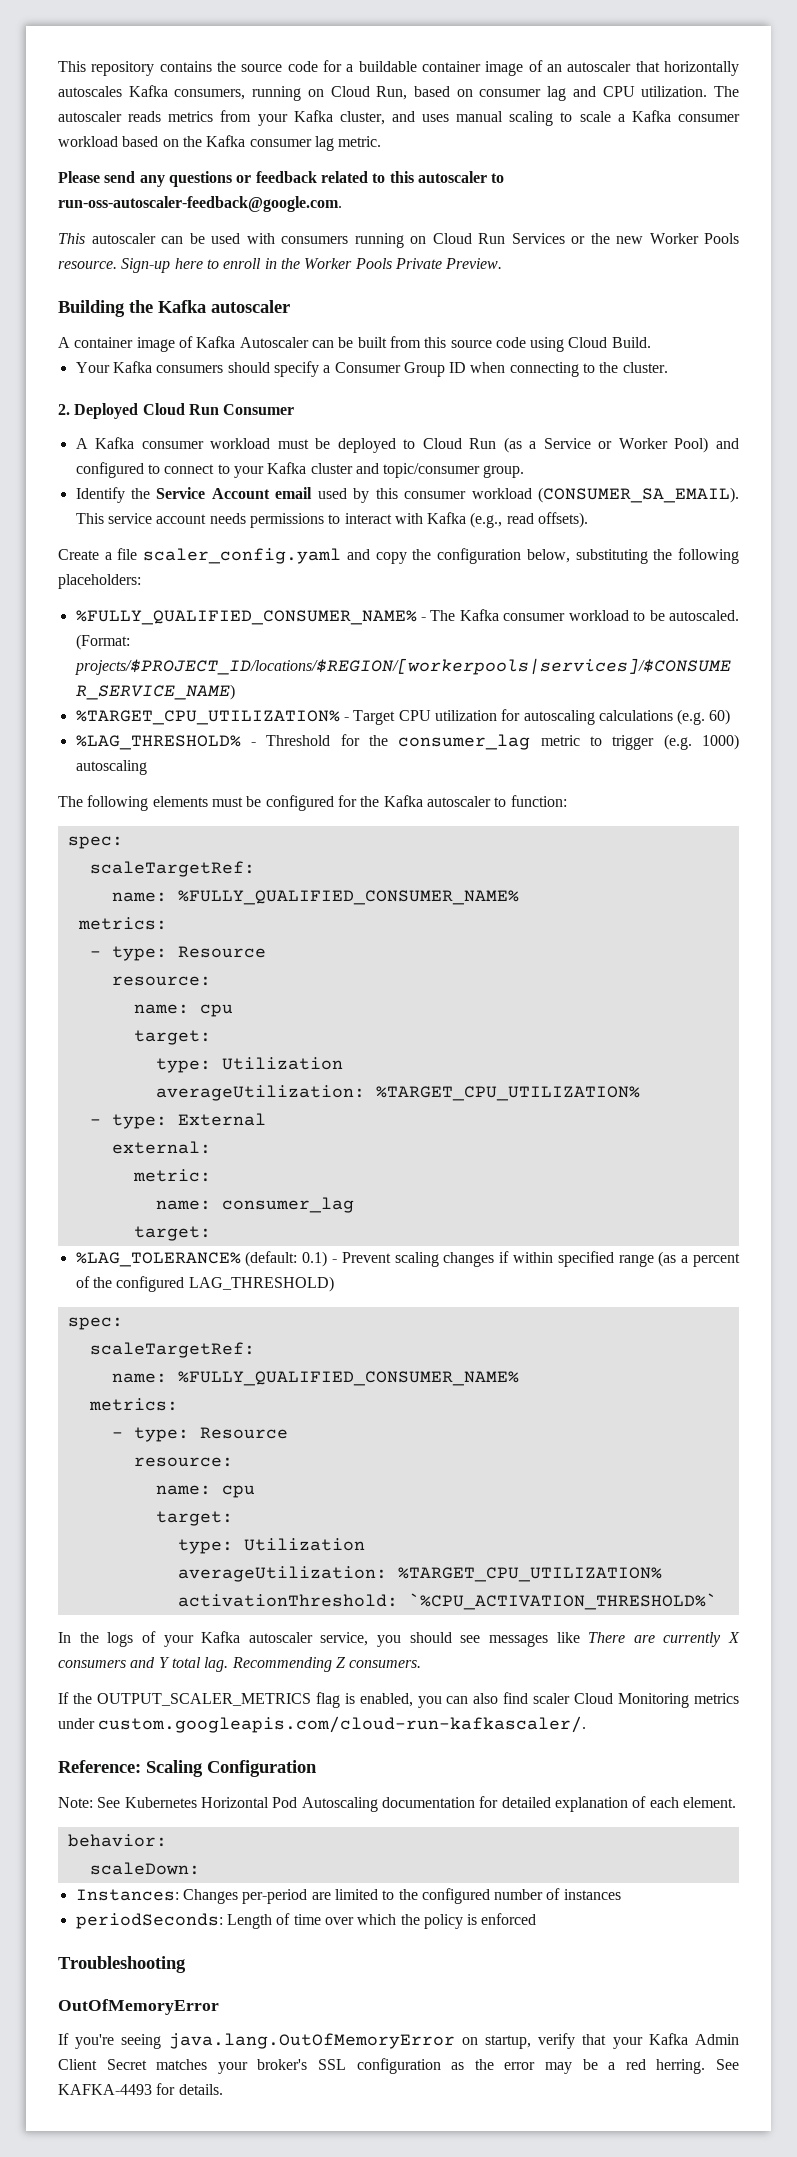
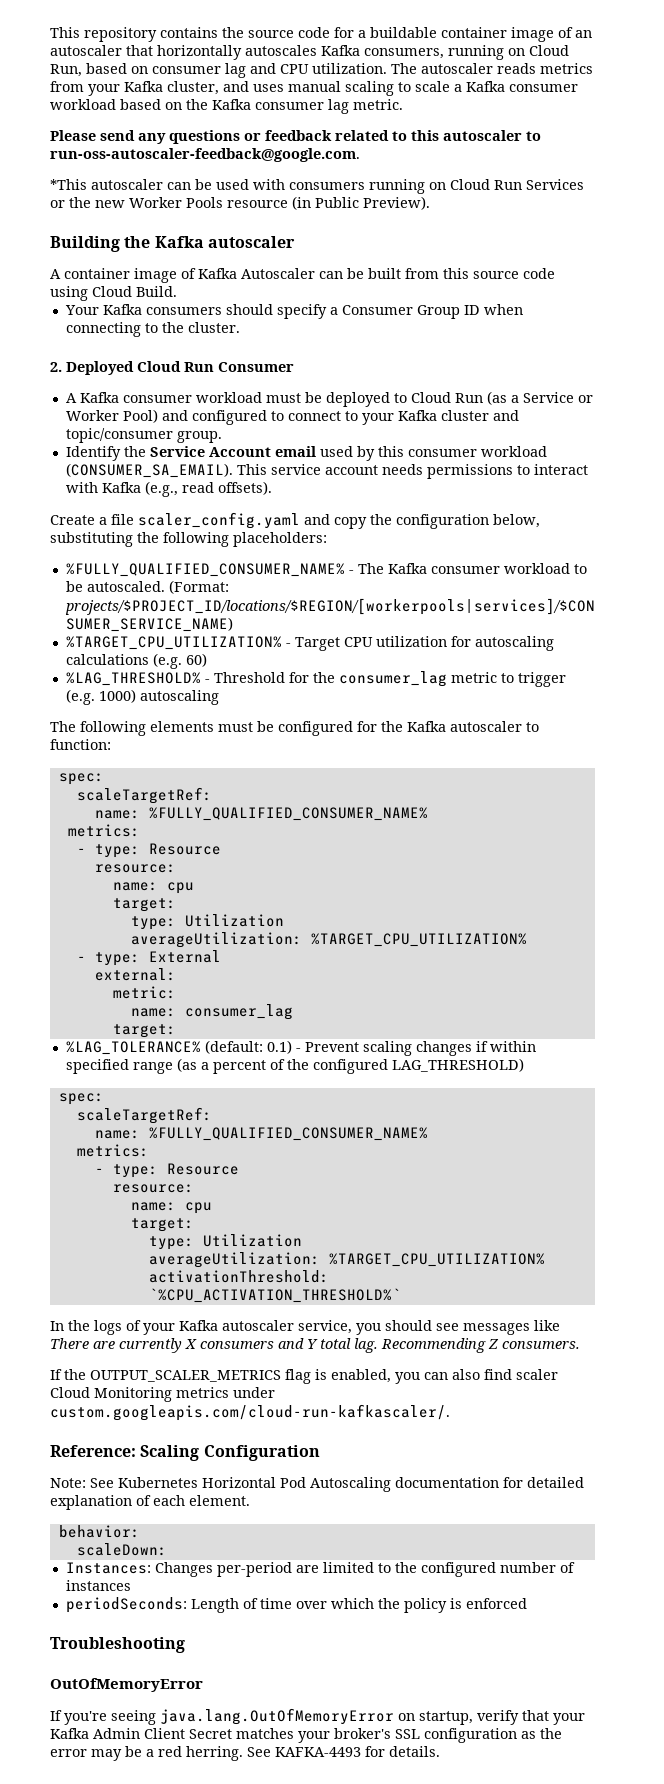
- This autoscaler can be used with consumers running on Cloud Run Services or the new Worker Pools resource. Sign-up here to enroll in the Worker Pools Private Preview.
+ *This autoscaler can be used with consumers running on Cloud Run Services or the new Worker Pools resource (in Public Preview).

